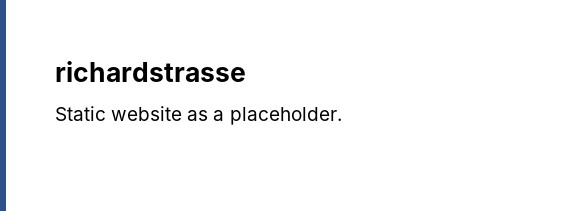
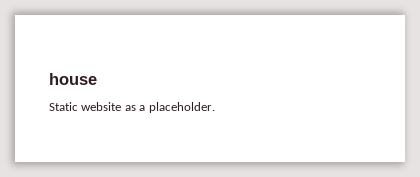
- richardstrasse
+ house

